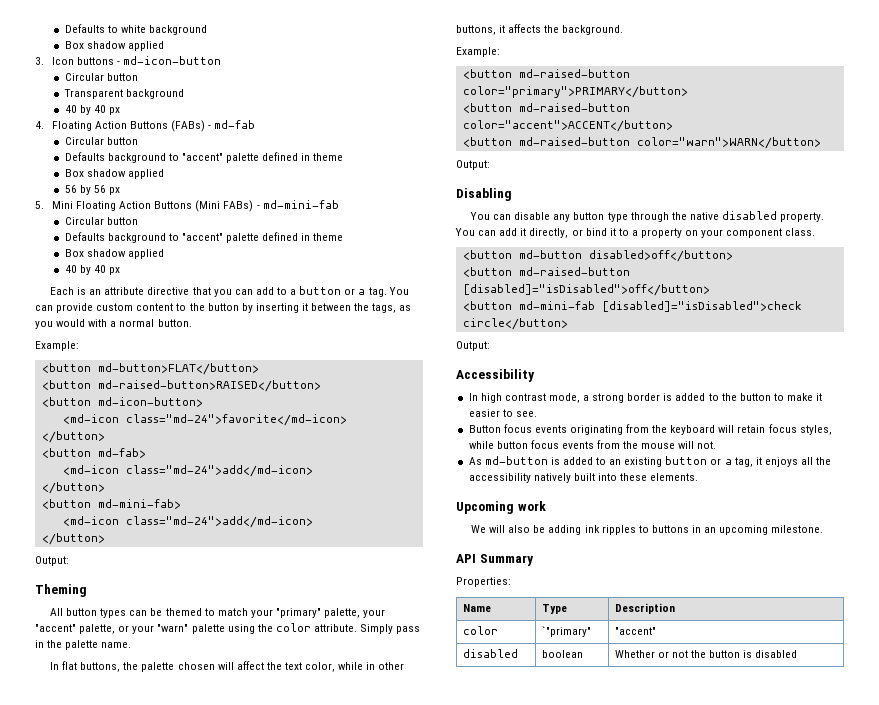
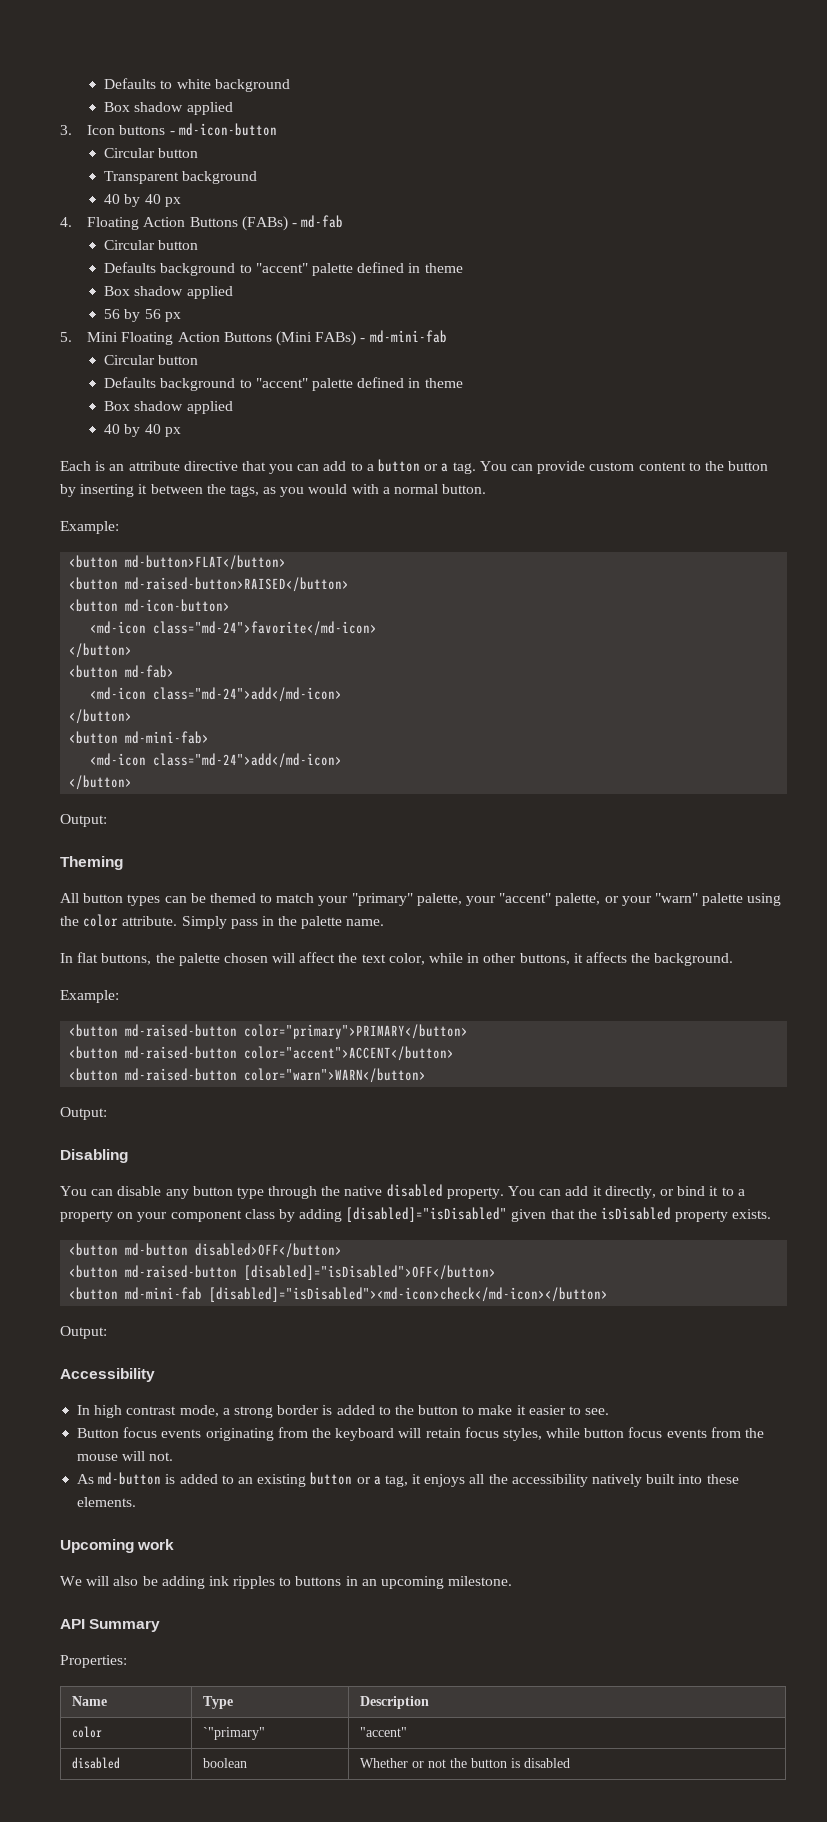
- You can add it directly, or bind it to a property on your component class.
+ You can add it directly, or bind it to a property on your component class by adding [disabled]="isDisabled" given that the isDisabled property exists.
- <button md-button disabled>off</button>
- <button md-raised-button [disabled]="isDisabled">off</button>
+ <button md-button disabled>OFF</button>
+ <button md-raised-button [disabled]="isDisabled">OFF</button>
- <button md-mini-fab [disabled]="isDisabled">check circle</button>
+ <button md-mini-fab [disabled]="isDisabled"><md-icon>check</md-icon></button>

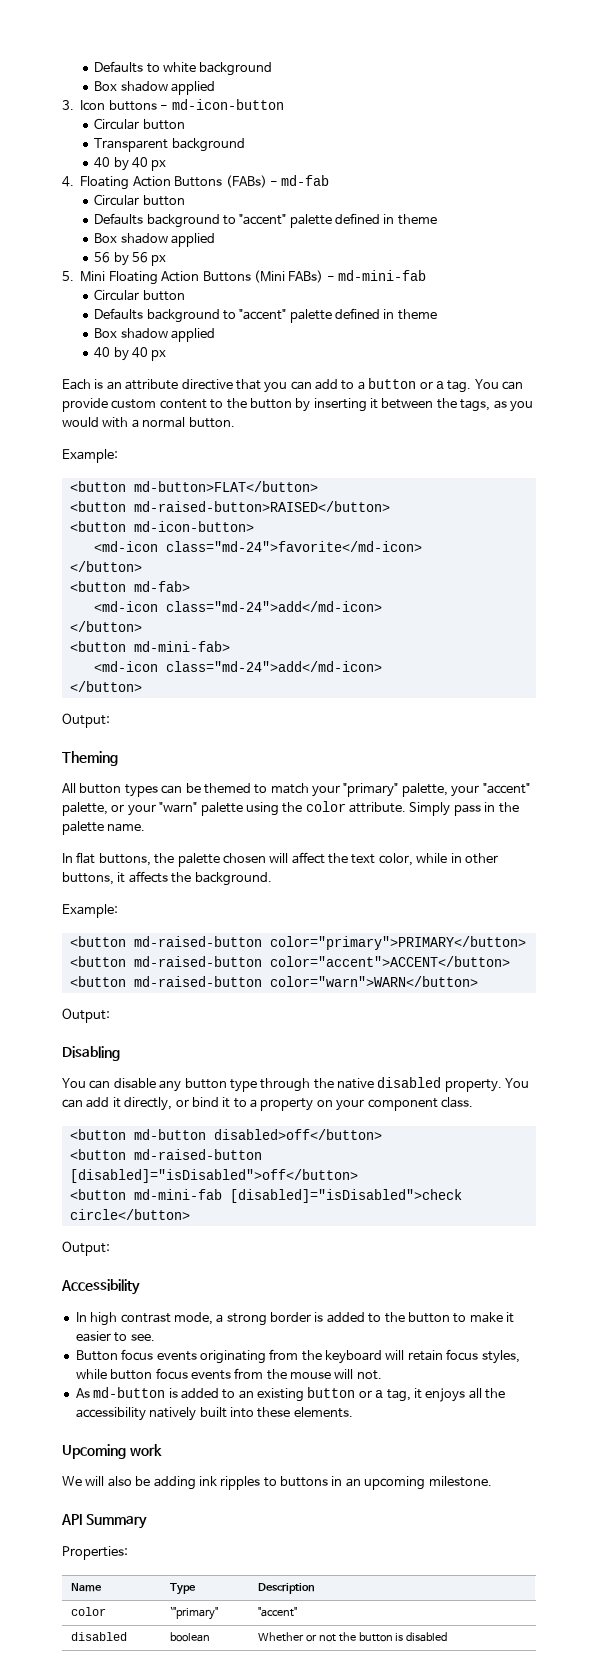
- You can add it directly, or bind it to a property on your component class by adding [disabled]="isDisabled" given that the isDisabled property exists.
+ You can add it directly, or bind it to a property on your component class.
- <button md-button disabled>OFF</button>
- <button md-raised-button [disabled]="isDisabled">OFF</button>
+ <button md-button disabled>off</button>
+ <button md-raised-button [disabled]="isDisabled">off</button>
- <button md-mini-fab [disabled]="isDisabled"><md-icon>check</md-icon></button>
+ <button md-mini-fab [disabled]="isDisabled">check circle</button>

